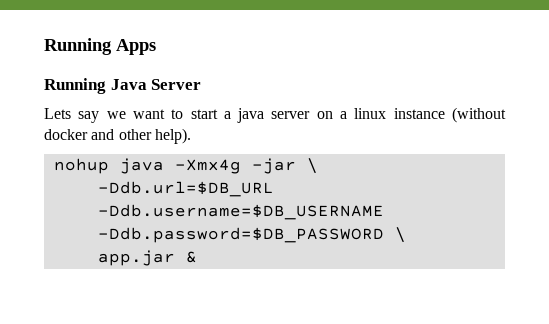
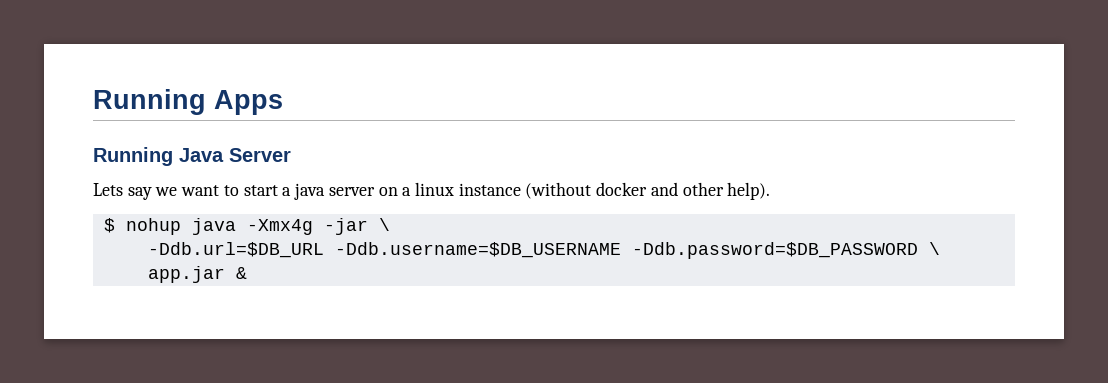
- nohup java -Xmx4g -jar \
+ $ nohup java -Xmx4g -jar \

